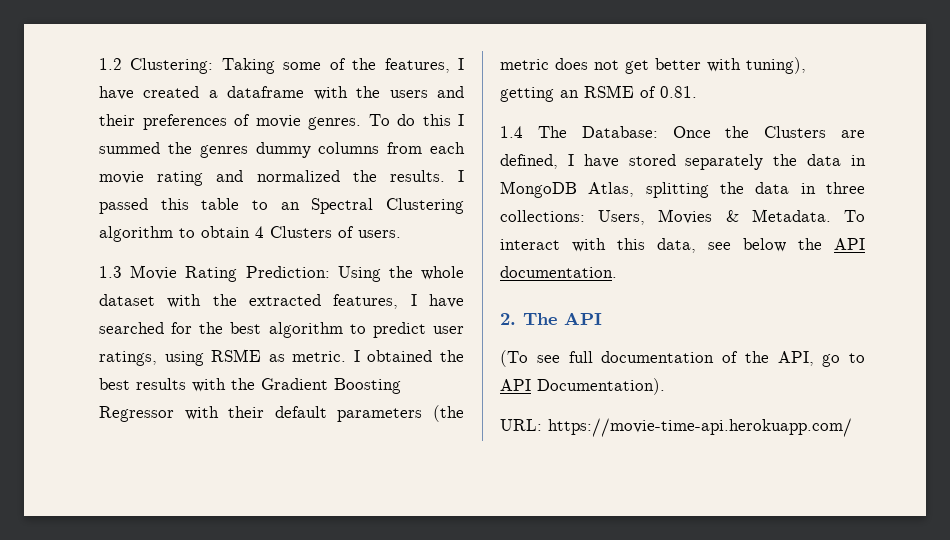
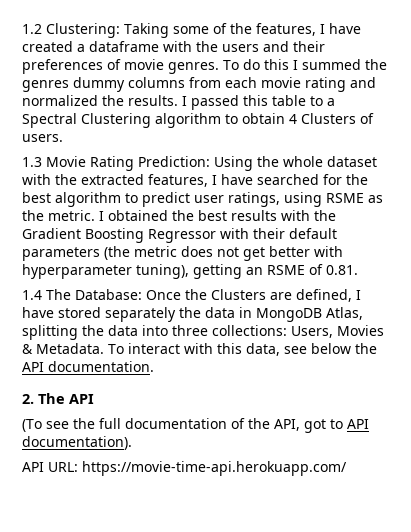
- I passed this table to an Spectral Clustering algorithm to obtain 4 Clusters of users.
+ I passed this table to a Spectral Clustering algorithm to obtain 4 Clusters of users.
- 1.3 Movie Rating Prediction: Using the whole dataset with the extracted features, I have searched for the best algorithm to predict user ratings, using RSME as metric.
+ 1.3 Movie Rating Prediction: Using the whole dataset with the extracted features, I have searched for the best algorithm to predict user ratings, using RSME as the metric.
- I obtained the best results with the Gradient Boosting Regressor with their default parameters (the metric does not get better with tuning), getting an RSME of 0.81.
+ I obtained the best results with the Gradient Boosting Regressor with their default parameters (the metric does not get better with hyperparameter tuning), getting an RSME of 0.81.
- 1.4 The Database: Once the Clusters are defined, I have stored separately the data in MongoDB Atlas, splitting the data in three collections: Users, Movies & Metadata.
+ 1.4 The Database: Once the Clusters are defined, I have stored separately the data in MongoDB Atlas, splitting the data into three collections: Users, Movies & Metadata.
- (To see full documentation of the API, go to API Documentation).
- URL: https://movie-time-api.herokuapp.com/
+ (To see the full documentation of the API, got to API documentation).
+ API URL: https://movie-time-api.herokuapp.com/

